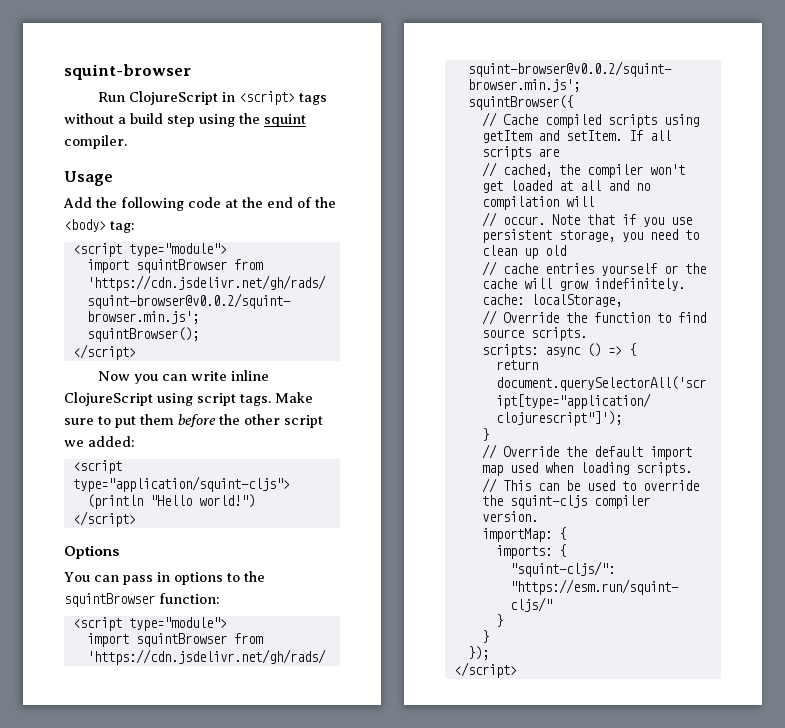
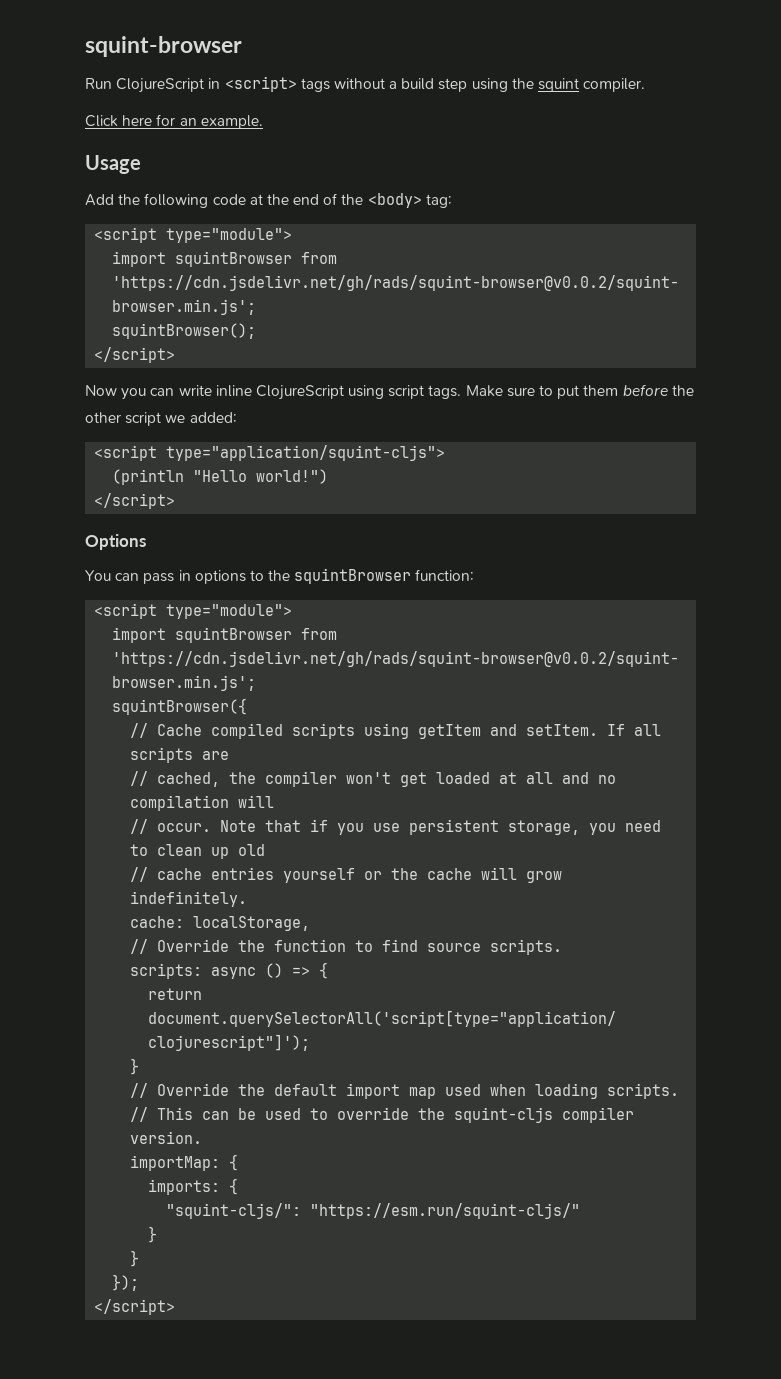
+ Click here for an example.

